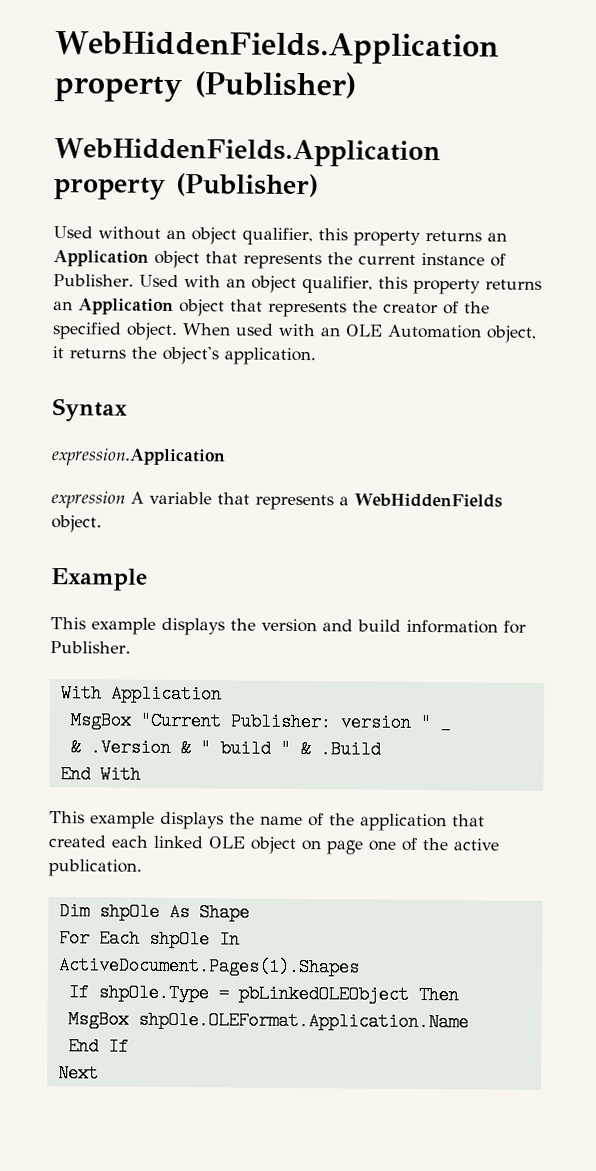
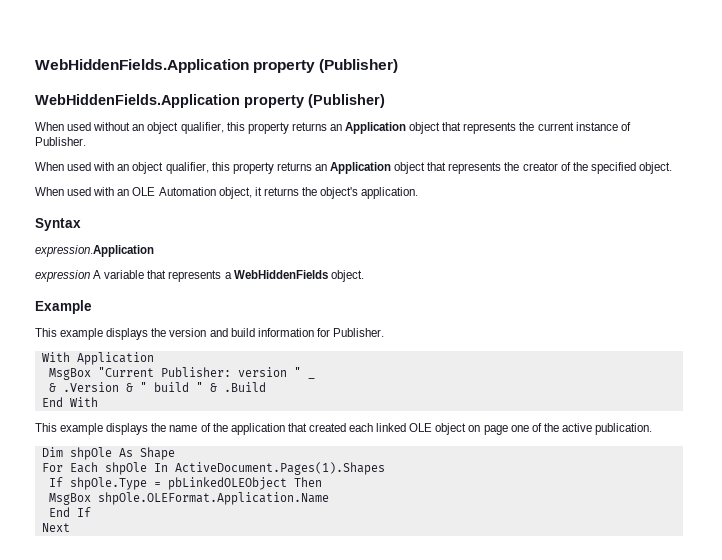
- Used without an object qualifier, this property returns an Application object that represents the current instance of Publisher. Used with an object qualifier, this property returns an Application object that represents the creator of the specified object. When used with an OLE Automation object, it returns the object's application.
+ When used without an object qualifier, this property returns an Application object that represents the current instance of Publisher.
+ When used with an object qualifier, this property returns an Application object that represents the creator of the specified object.
+ When used with an OLE Automation object, it returns the object's application.

